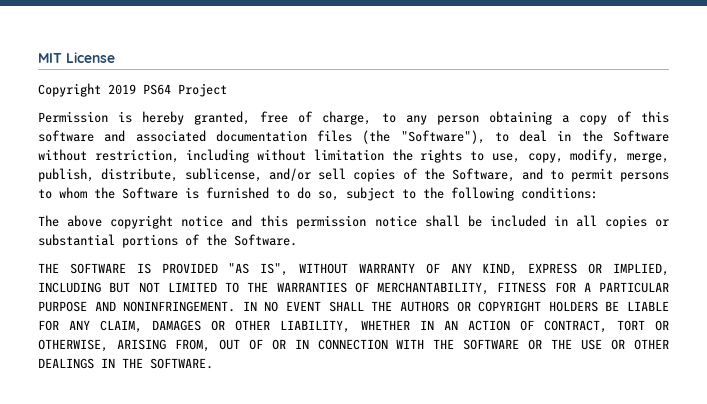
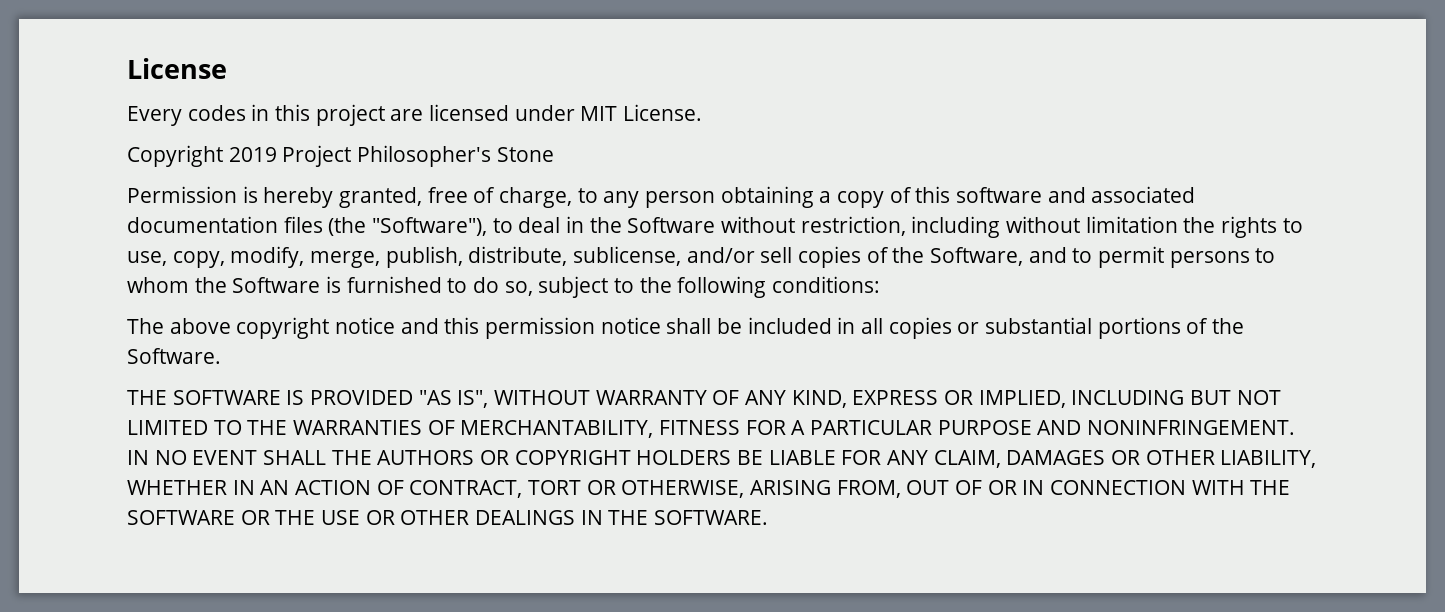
- MIT License
+ License
+ Every codes in this project are licensed under MIT License.
- Copyright 2019 PS64 Project
+ Copyright 2019 Project Philosopher's Stone

